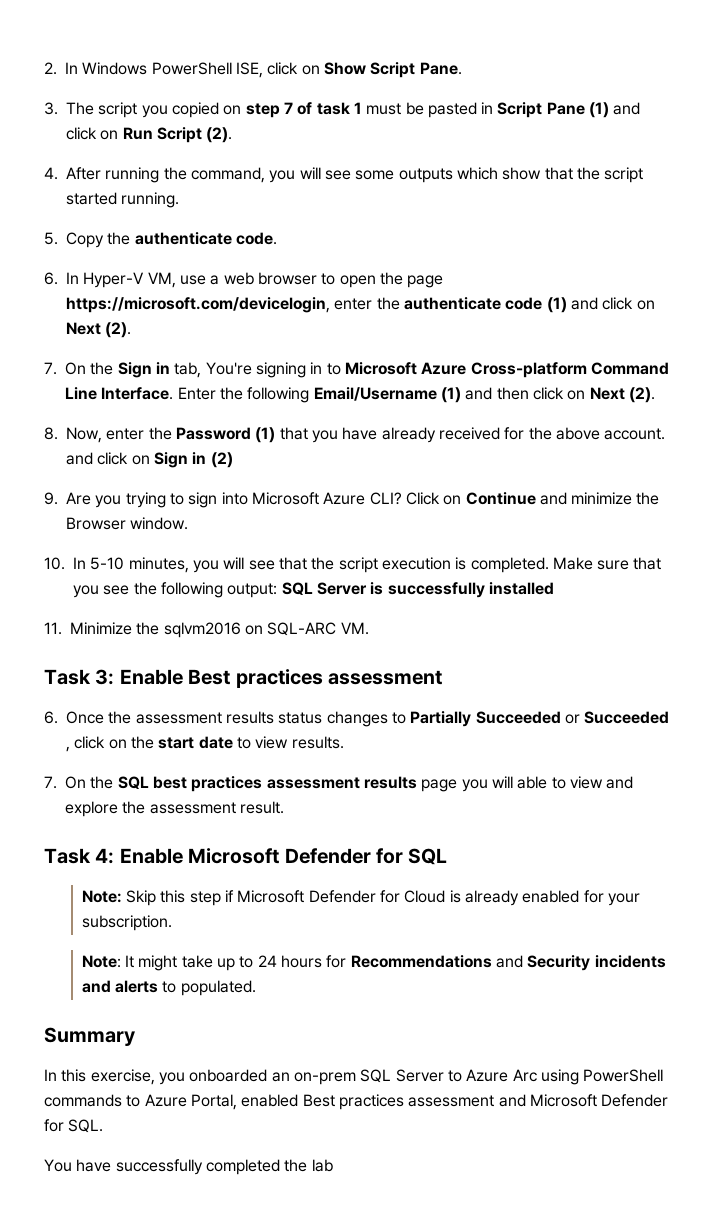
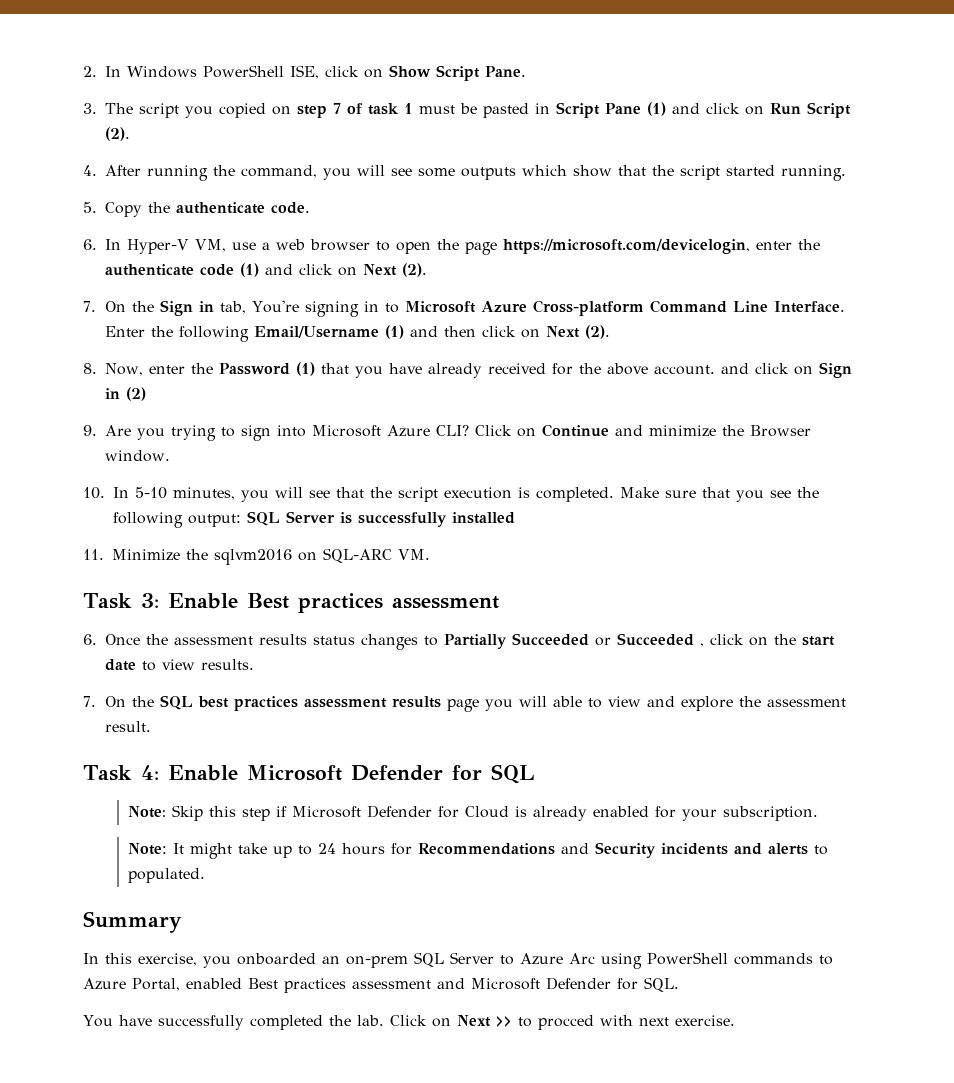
- You have successfully completed the lab
+ You have successfully completed the lab. Click on Next >> to procced with next exercise.

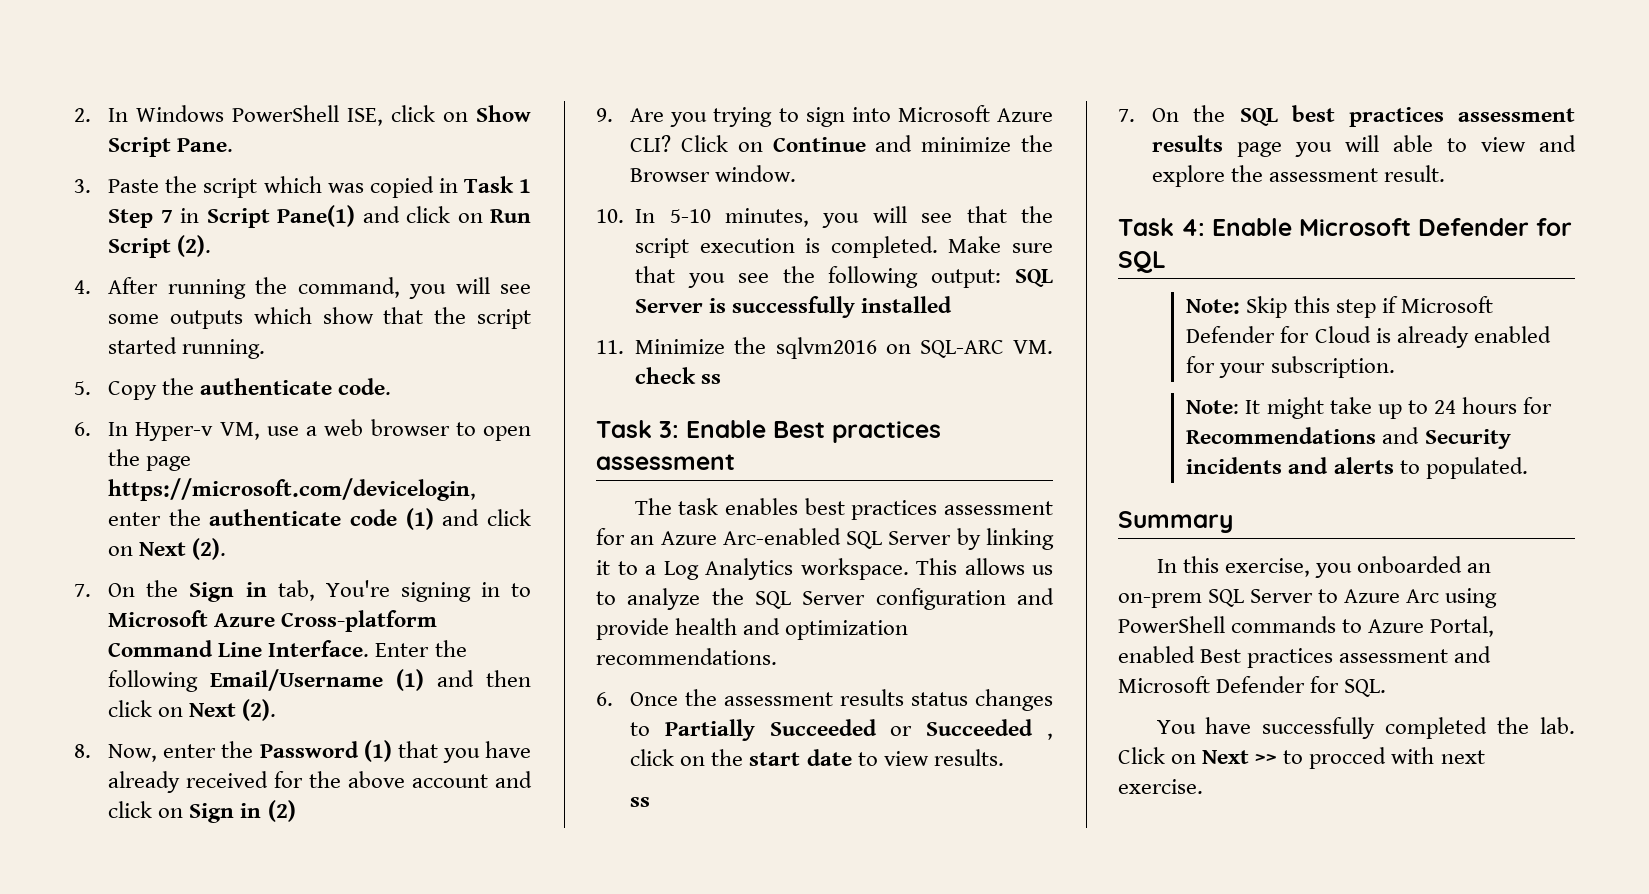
- 3. The script you copied on step 7 of task 1 must be pasted in Script Pane (1) and click on Run Script (2).
+ 3. Paste the script which was copied in Task 1 Step 7 in Script Pane(1) and click on Run Script (2).
- 6. In Hyper-V VM, use a web browser to open the page https://microsoft.com/devicelogin, enter the authenticate code (1) and click on Next (2).
+ 6. In Hyper-v VM, use a web browser to open the page https://microsoft.com/devicelogin, enter the authenticate code (1) and click on Next (2).
- 8. Now, enter the Password (1) that you have already received for the above account. and click on Sign in (2)
+ 8. Now, enter the Password (1) that you have already received for the above account and click on Sign in (2)
- 11. Minimize the sqlvm2016 on SQL-ARC VM.
+ 11. Minimize the sqlvm2016 on SQL-ARC VM. check ss
+ The task enables best practices assessment for an Azure Arc-enabled SQL Server by linking it to a Log Analytics workspace. This allows us to analyze the SQL Server configuration and provide health and optimization recommendations.
  6. Once the assessment results status changes to Partially Succeeded or Succeeded , click on the start date to view results.
+ ss

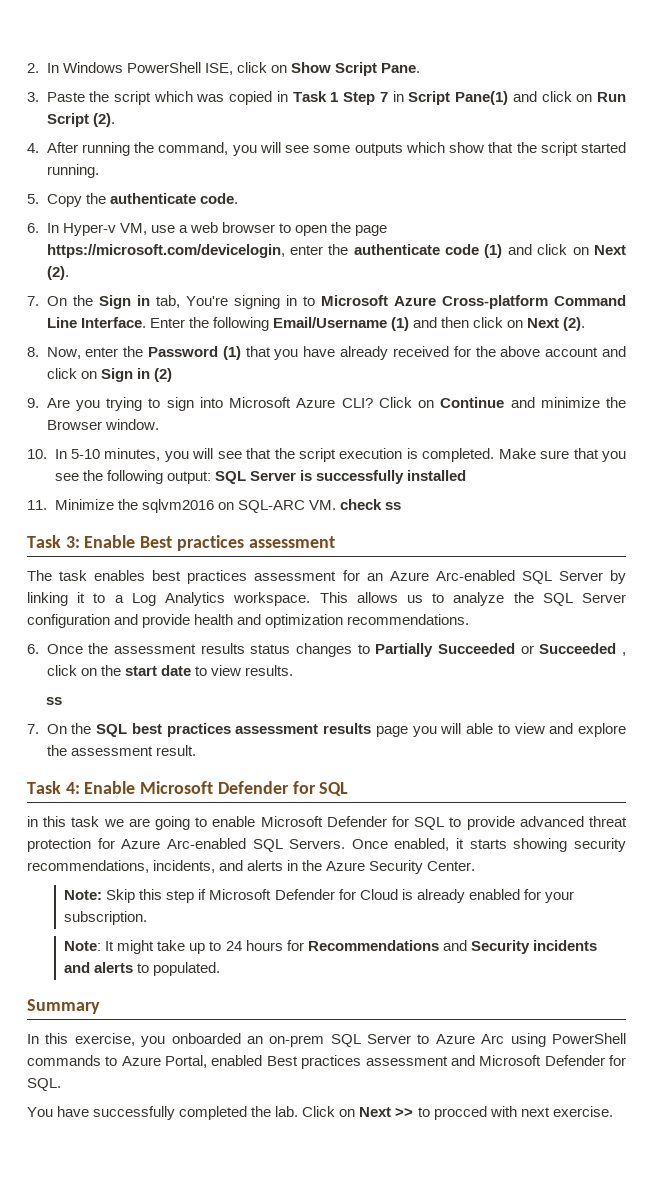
+ in this task we are going to enable Microsoft Defender for SQL to provide advanced threat protection for Azure Arc-enabled SQL Servers. Once enabled, it starts showing security recommendations, incidents, and alerts in the Azure Security Center.

